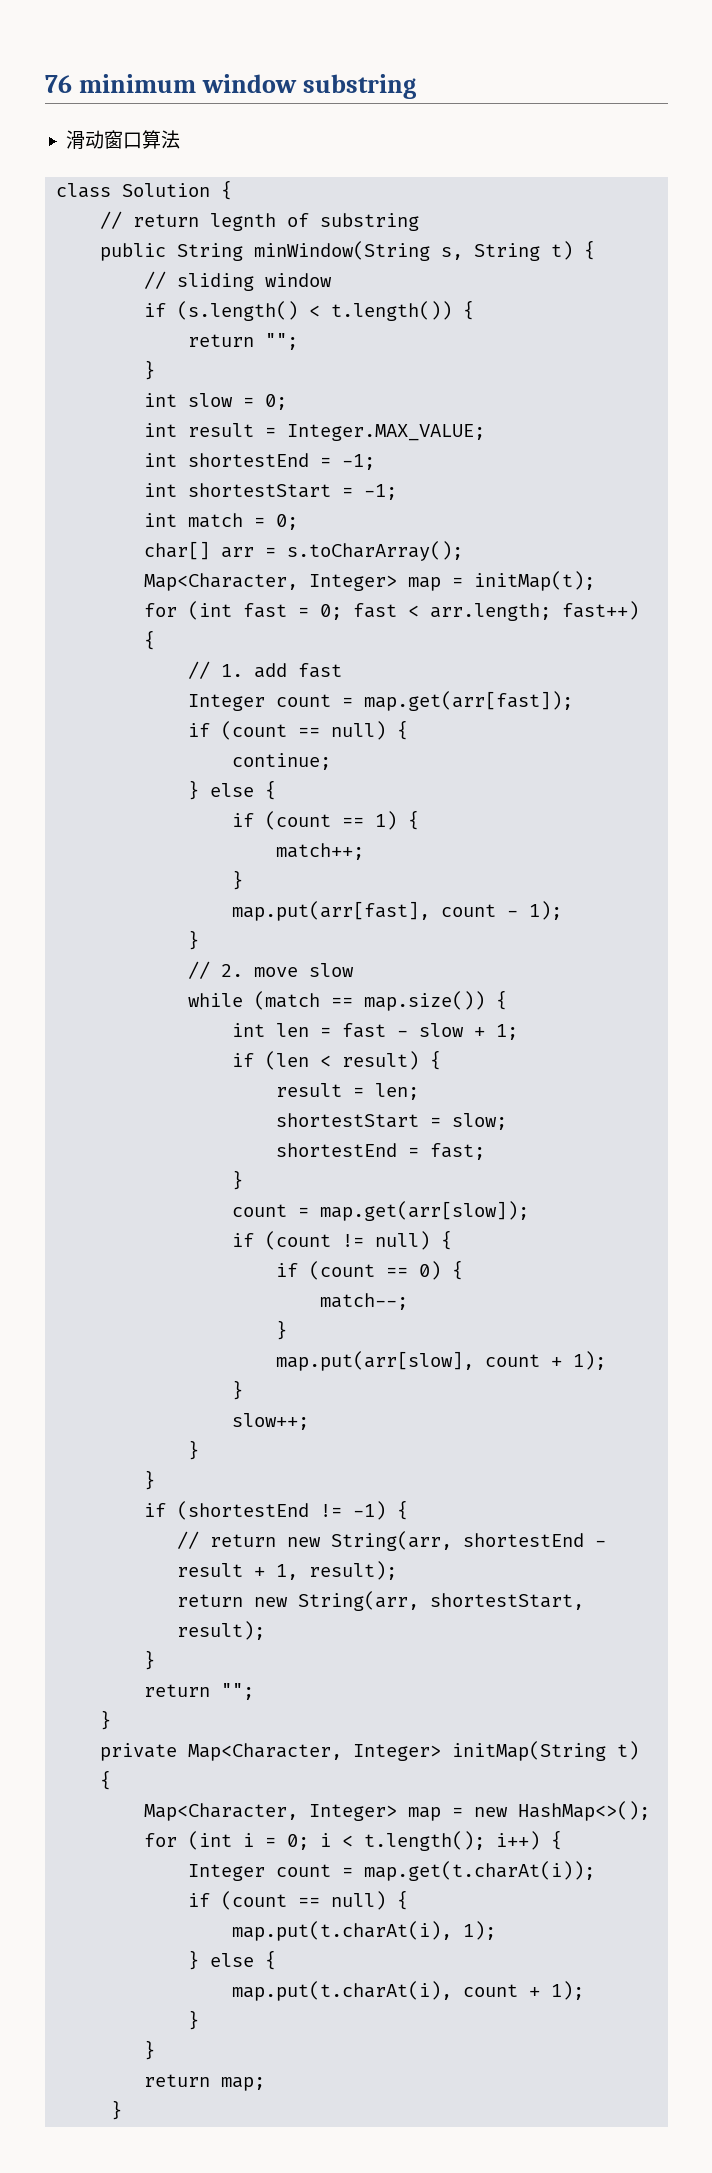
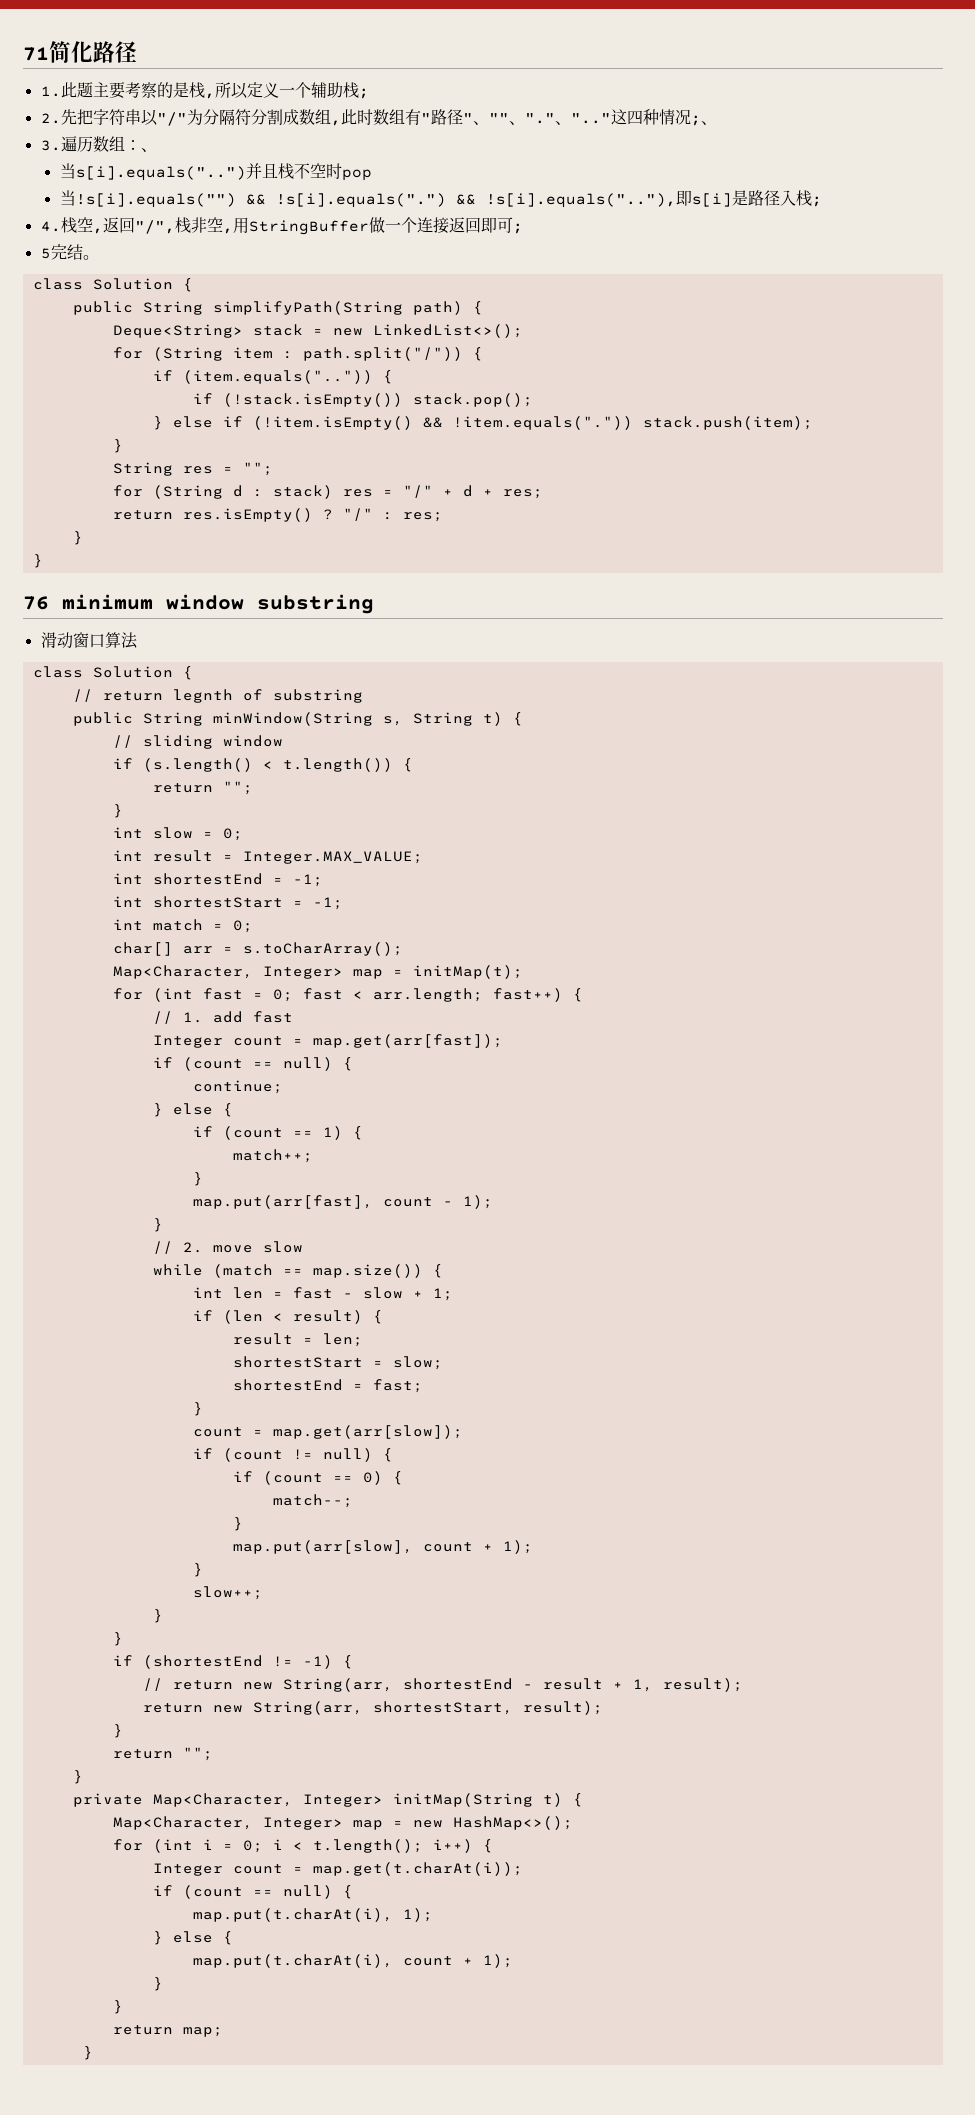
+ 71简化路径
+ 1.此题主要考察的是栈,所以定义一个辅助栈;
+ 2.先把字符串以"/"为分隔符分割成数组,此时数组有"路径"、""、"."、".."这四种情况;、
+ 3.遍历数组：、
+ 当s[i].equals("..")并且栈不空时pop
+ 当!s[i].equals("") && !s[i].equals(".") && !s[i].equals(".."),即s[i]是路径入栈;
+ 4.栈空,返回"/",栈非空,用StringBuffer做一个连接返回即可;
+ 5完结。
+ class Solution {
+ public String simplifyPath(String path) {
+ Deque<String> stack = new LinkedList<>();
+ for (String item : path.split("/")) {
+ if (item.equals("..")) {
+ if (!stack.isEmpty()) stack.pop();
+ } else if (!item.isEmpty() && !item.equals(".")) stack.push(item);
+ }
+ String res = "";
+ for (String d : stack) res = "/" + d + res;
+ return res.isEmpty() ? "/" : res;
+ }
+ }

